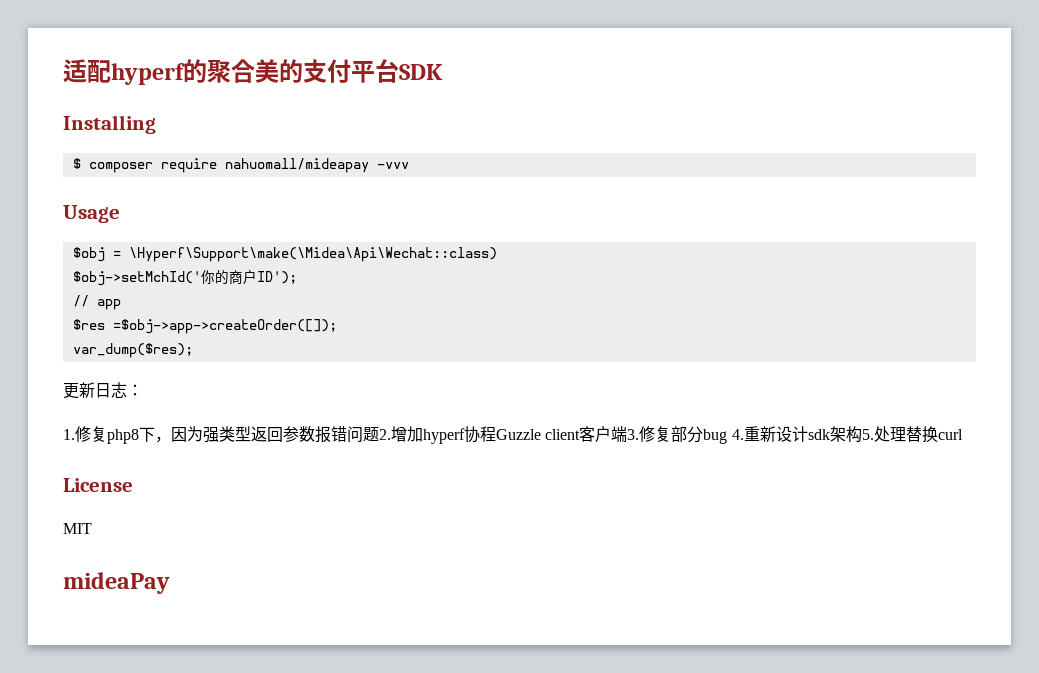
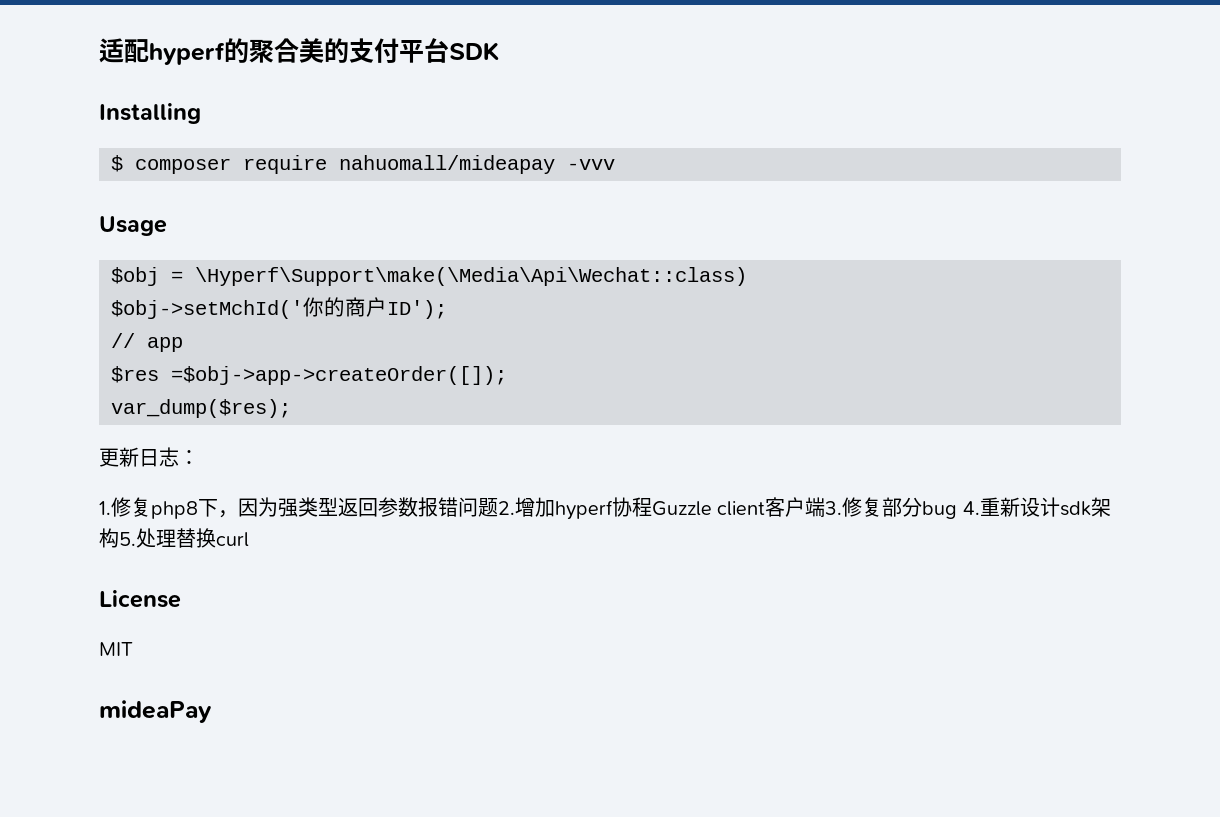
- $obj = \Hyperf\Support\make(\Midea\Api\Wechat::class)
+ $obj = \Hyperf\Support\make(\Media\Api\Wechat::class)

